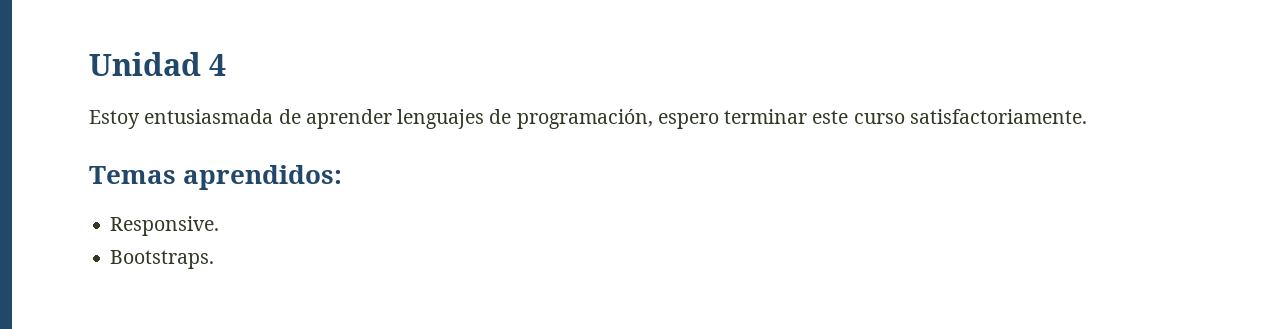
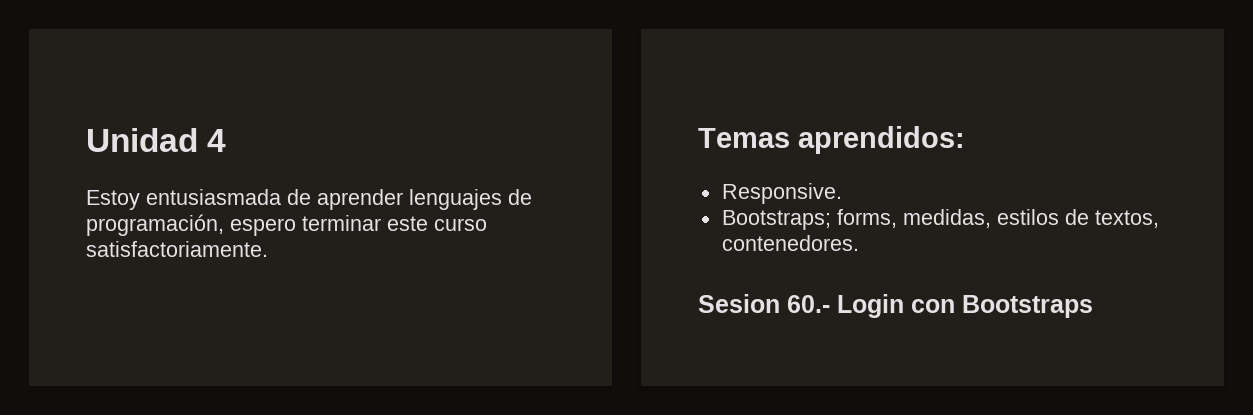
- Bootstraps.
+ Bootstraps; forms, medidas, estilos de textos, contenedores.
+ Sesion 60.- Login con Bootstraps

